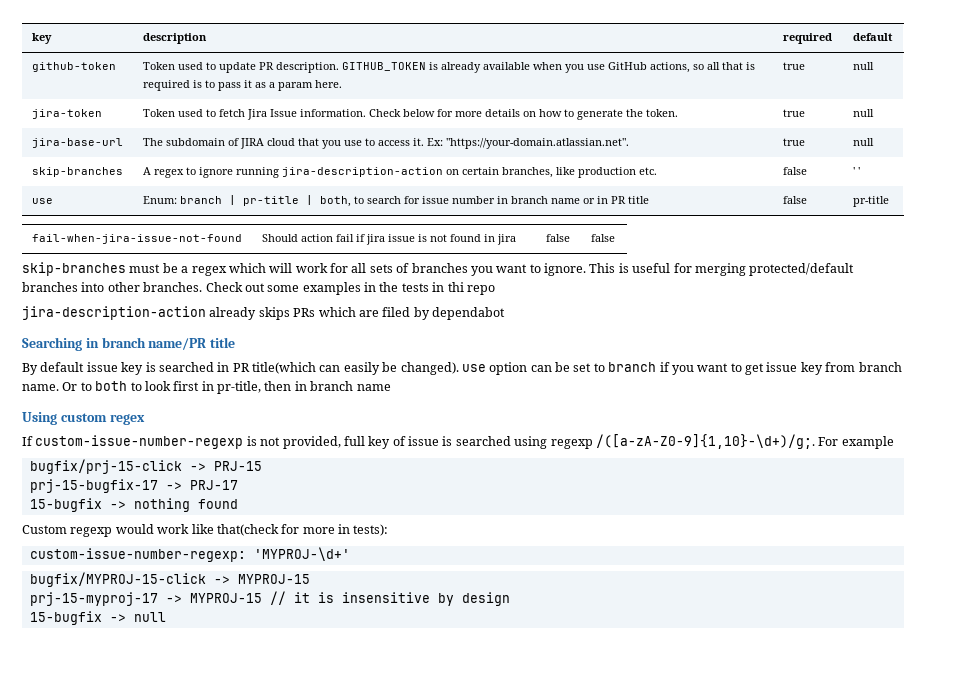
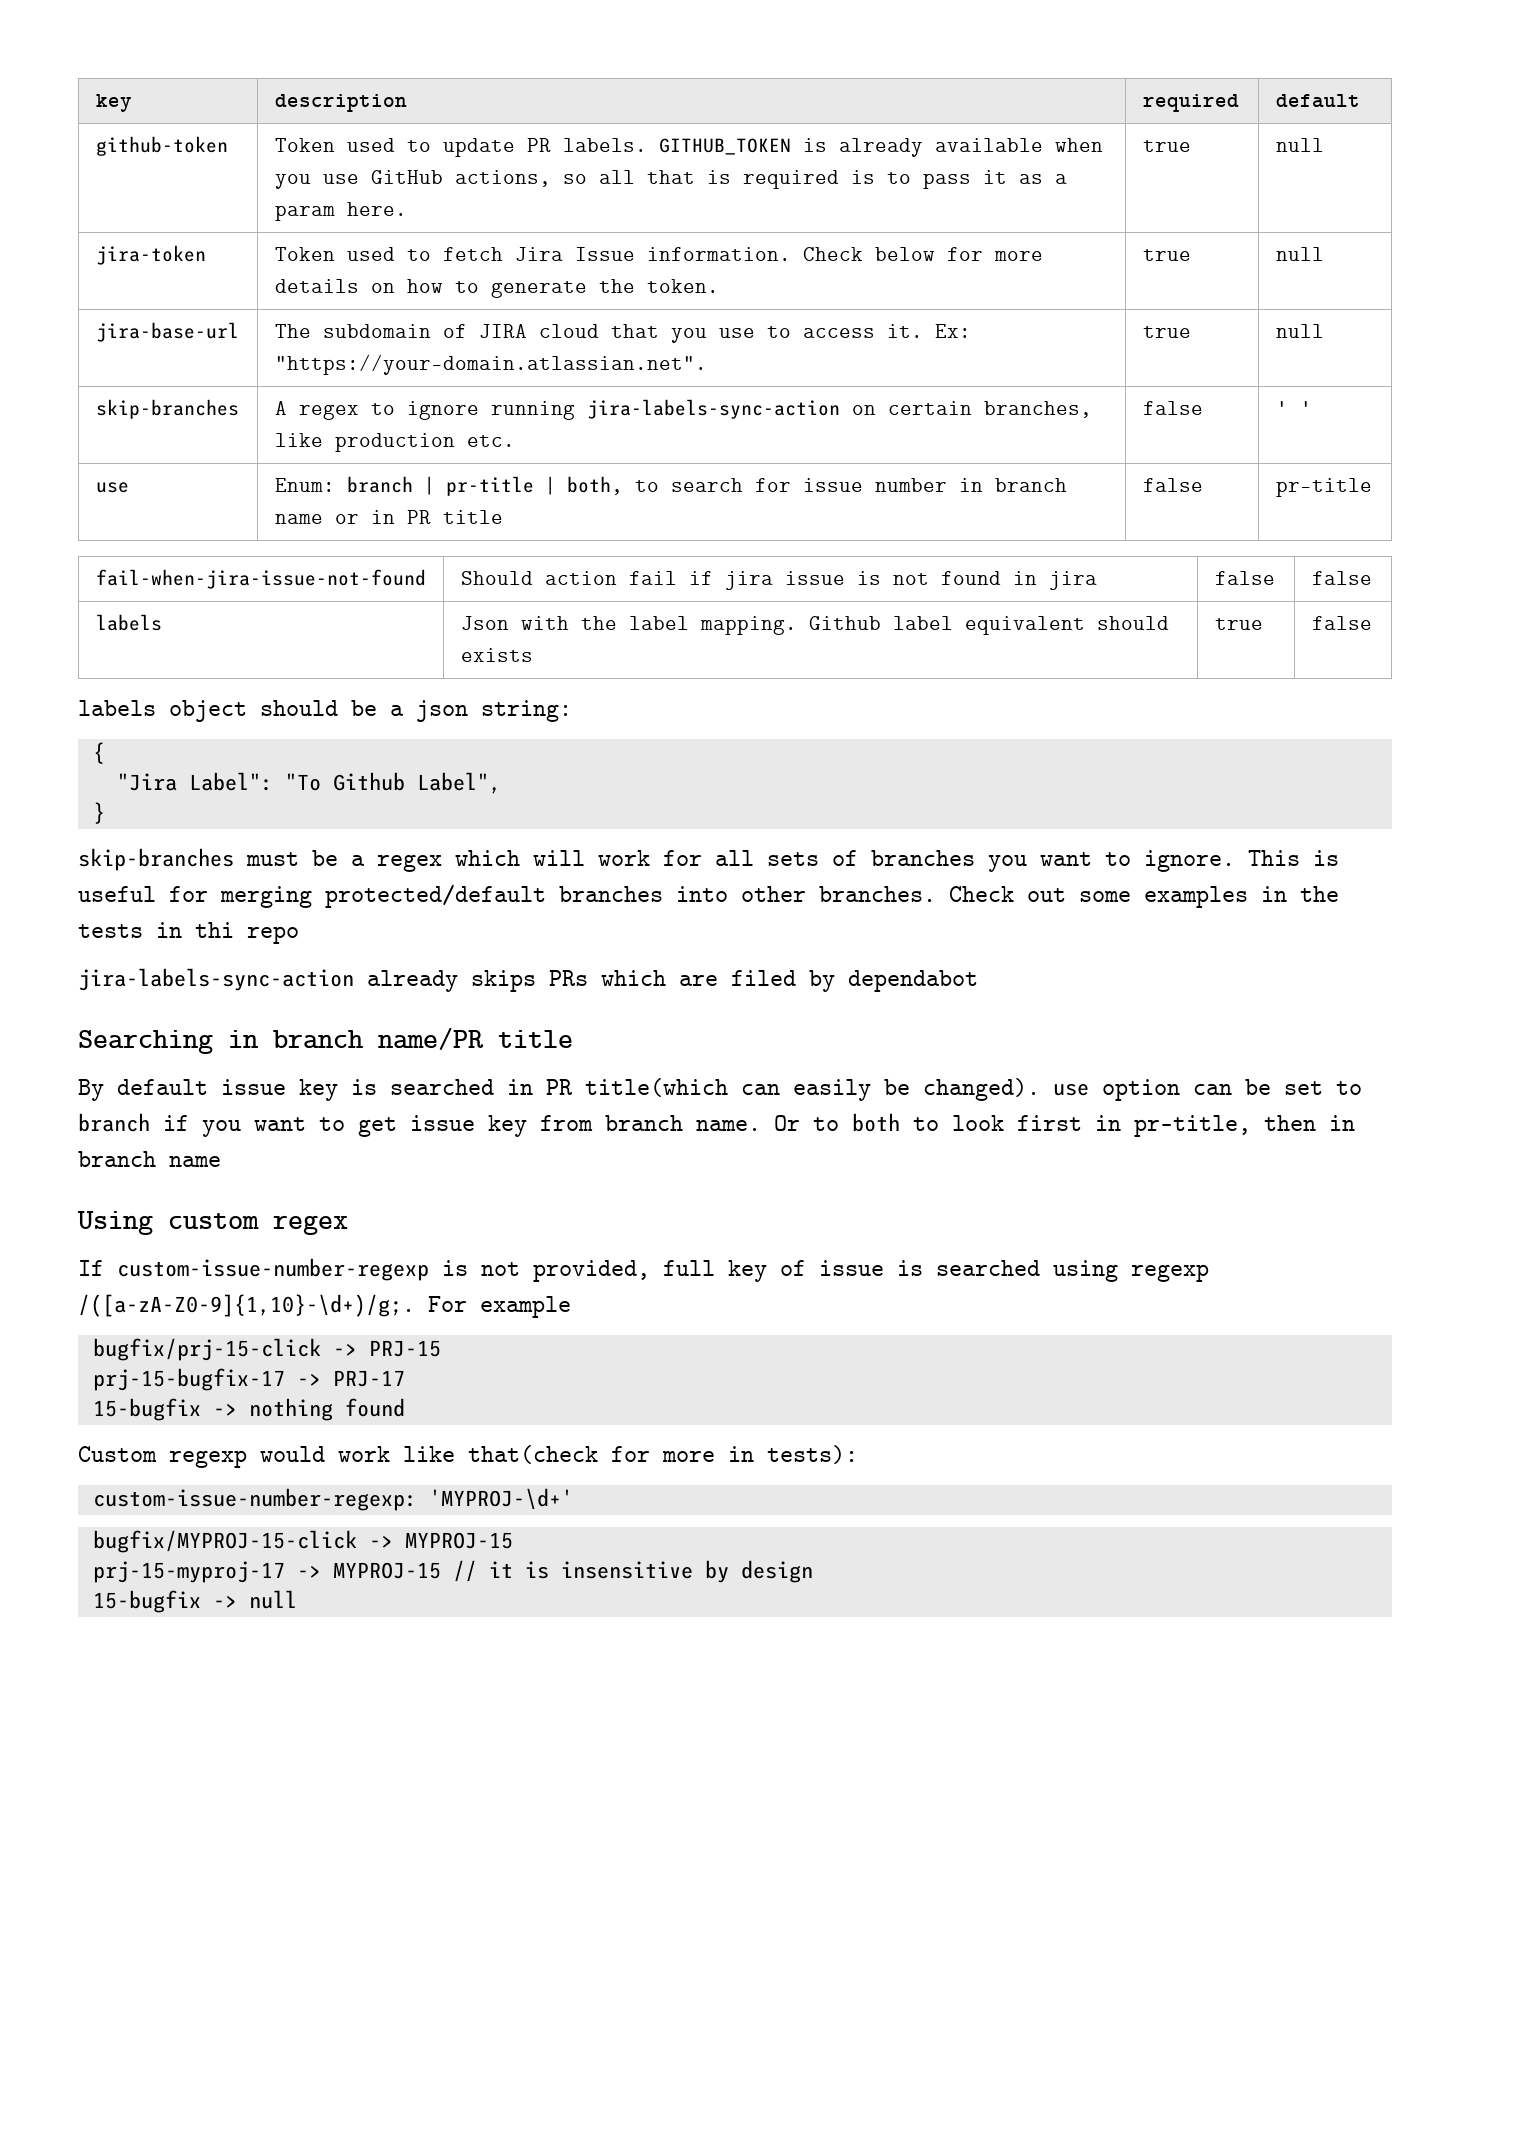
- github-token | Token used to update PR description. GITHUB_TOKEN is already available when you use GitHub actions, so all that is required is to pass it as a param here. | true | null
+ github-token | Token used to update PR labels. GITHUB_TOKEN is already available when you use GitHub actions, so all that is required is to pass it as a param here. | true | null
- skip-branches | A regex to ignore running jira-description-action on certain branches, like production etc. | false | ' '
+ skip-branches | A regex to ignore running jira-labels-sync-action on certain branches, like production etc. | false | ' '
+ labels | Json with the label mapping. Github label equivalent should exists | true | false
+ labels object should be a json string:
+ {
+ "Jira Label": "To Github Label",
+ }
- jira-description-action already skips PRs which are filed by dependabot
+ jira-labels-sync-action already skips PRs which are filed by dependabot

